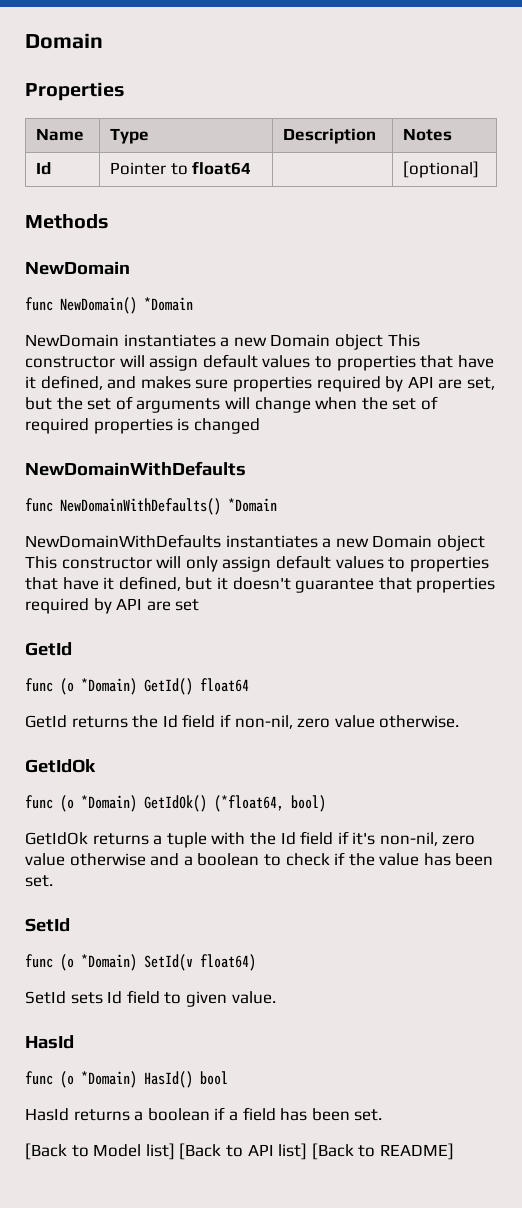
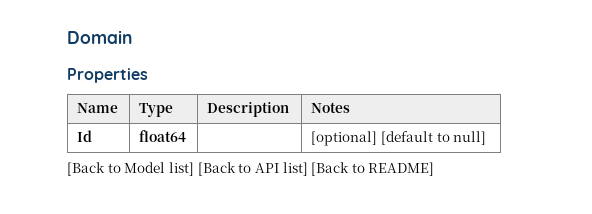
- Id | Pointer to float64 | | [optional]
- Methods
- NewDomain
- func NewDomain() *Domain
- NewDomain instantiates a new Domain object This constructor will assign default values to properties that have it defined, and makes sure properties required by API are set, but the set of arguments will change when the set of required properties is changed
- NewDomainWithDefaults
- func NewDomainWithDefaults() *Domain
- NewDomainWithDefaults instantiates a new Domain object This constructor will only assign default values to properties that have it defined, but it doesn't guarantee that properties required by API are set
- GetId
- func (o *Domain) GetId() float64
- GetId returns the Id field if non-nil, zero value otherwise.
- GetIdOk
- func (o *Domain) GetIdOk() (*float64, bool)
- GetIdOk returns a tuple with the Id field if it's non-nil, zero value otherwise and a boolean to check if the value has been set.
- SetId
- func (o *Domain) SetId(v float64)
- SetId sets Id field to given value.
- HasId
- func (o *Domain) HasId() bool
- HasId returns a boolean if a field has been set.
+ Id | float64 | | [optional] [default to null]

